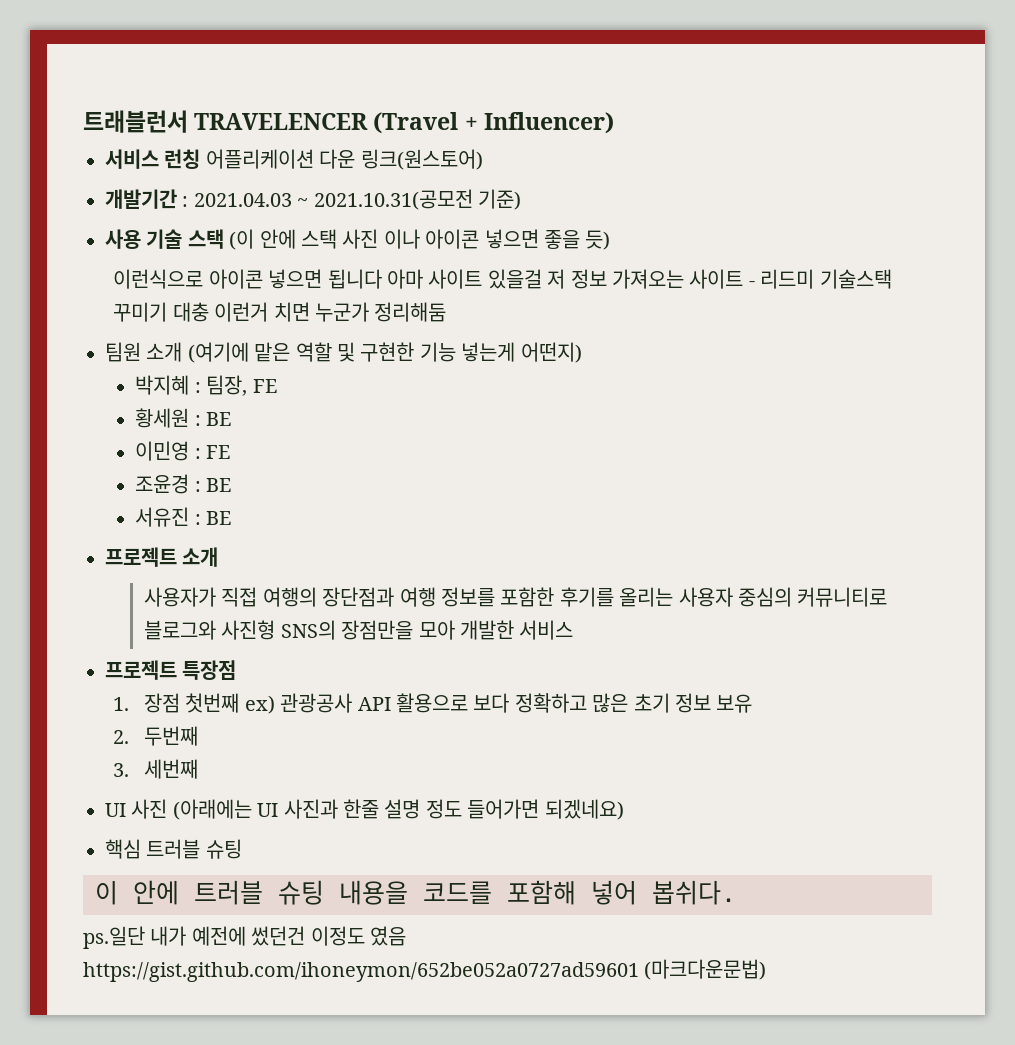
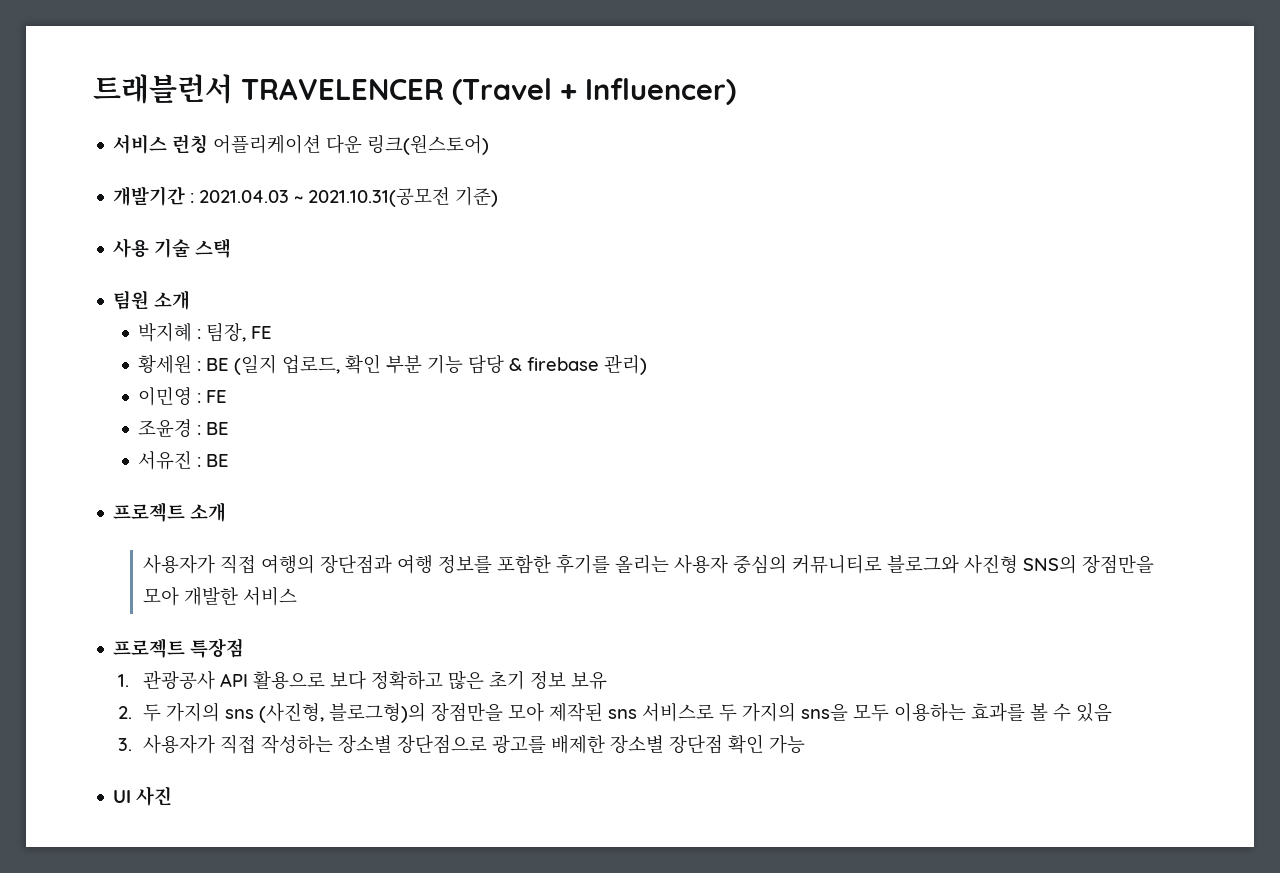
- 사용 기술 스택 (이 안에 스택 사진 이나 아이콘 넣으면 좋을 듯)
- 이런식으로 아이콘 넣으면 됩니다 아마 사이트 있을걸 저 정보 가져오는 사이트 - 리드미 기술스택 꾸미기 대충 이런거 치면 누군가 정리해둠
- 팀원 소개 (여기에 맡은 역할 및 구현한 기능 넣는게 어떤지)
+ 사용 기술 스택
+ 팀원 소개
- 황세원 : BE
+ 황세원 : BE (일지 업로드, 확인 부분 기능 담당 & firebase 관리)
- 1. 장점 첫번째 ex) 관광공사 API 활용으로 보다 정확하고 많은 초기 정보 보유
+ 1. 관광공사 API 활용으로 보다 정확하고 많은 초기 정보 보유
- 2. 두번째
- 3. 세번째
- UI 사진 (아래에는 UI 사진과 한줄 설명 정도 들어가면 되겠네요)
- 핵심 트러블 슈팅
- 이 안에 트러블 슈팅 내용을 코드를 포함해 넣어 봅쉬다.
- ps.일단 내가 예전에 썼던건 이정도 였음 https://gist.github.com/ihoneymon/652be052a0727ad59601 (마크다운문법)
+ 2. 두 가지의 sns (사진형, 블로그형)의 장점만을 모아 제작된 sns 서비스로 두 가지의 sns을 모두 이용하는 효과를 볼 수 있음
+ 3. 사용자가 직접 작성하는 장소별 장단점으로 광고를 배제한 장소별 장단점 확인 가능
+ UI 사진

